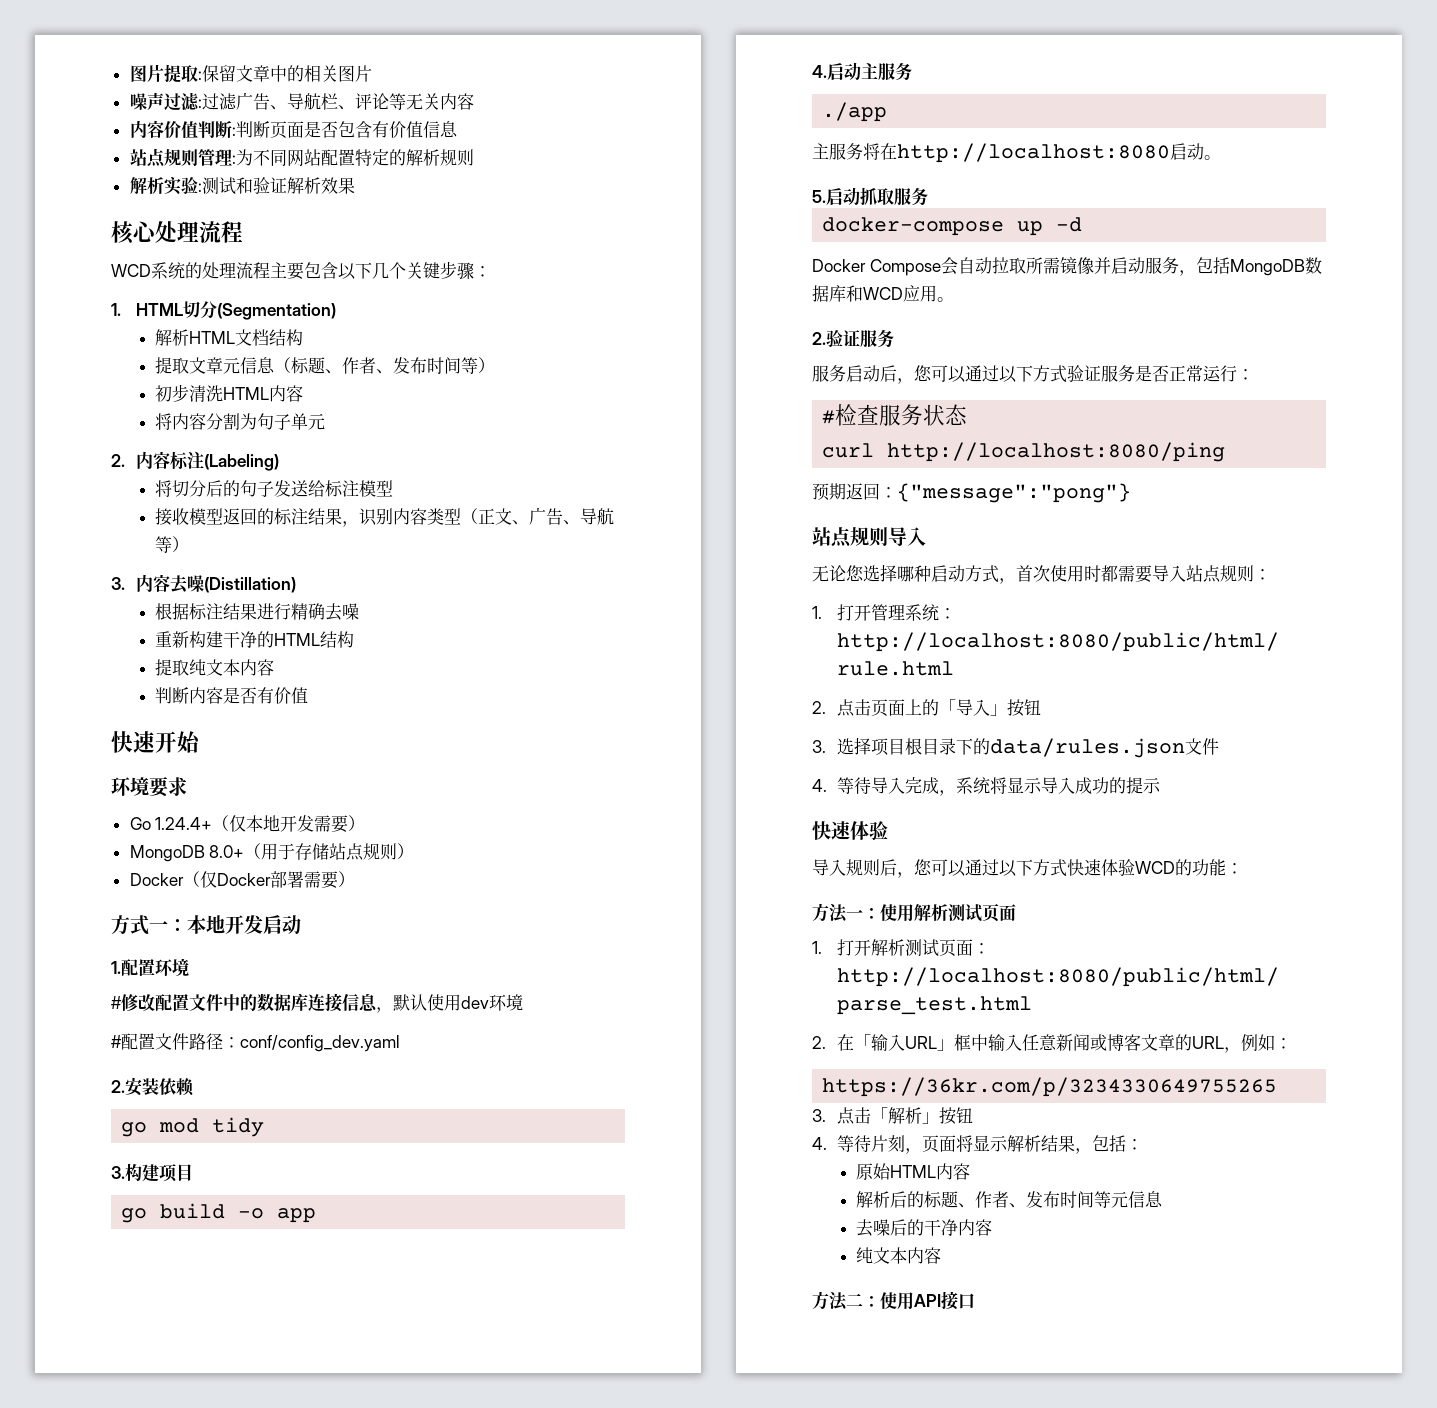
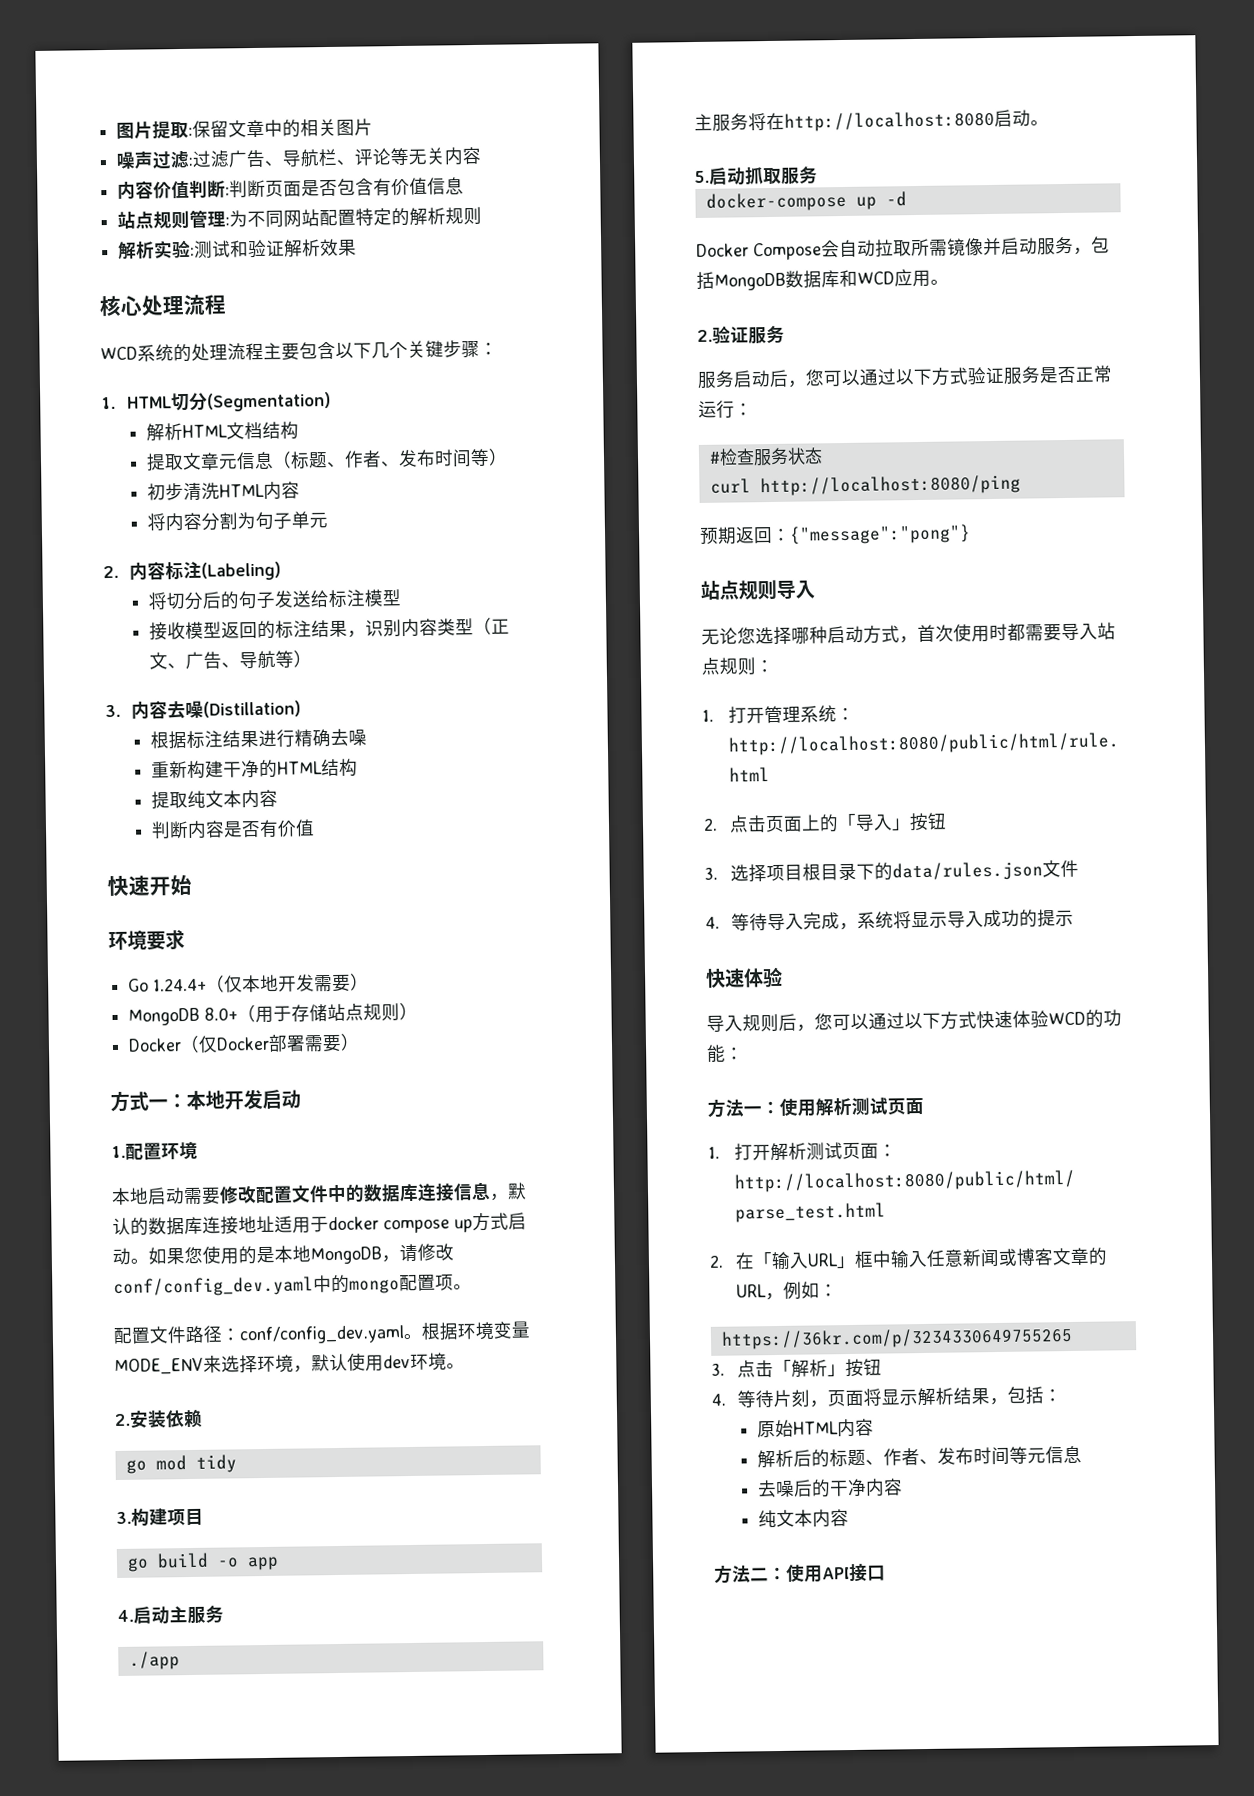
- #修改配置文件中的数据库连接信息，默认使用dev环境
- #配置文件路径：conf/config_dev.yaml
+ 本地启动需要修改配置文件中的数据库连接信息，默认的数据库连接地址适用于docker compose up方式启动。如果您使用的是本地MongoDB，请修改conf/config_dev.yaml中的mongo配置项。
+ 配置文件路径：conf/config_dev.yaml。根据环境变量MODE_ENV来选择环境，默认使用dev环境。

